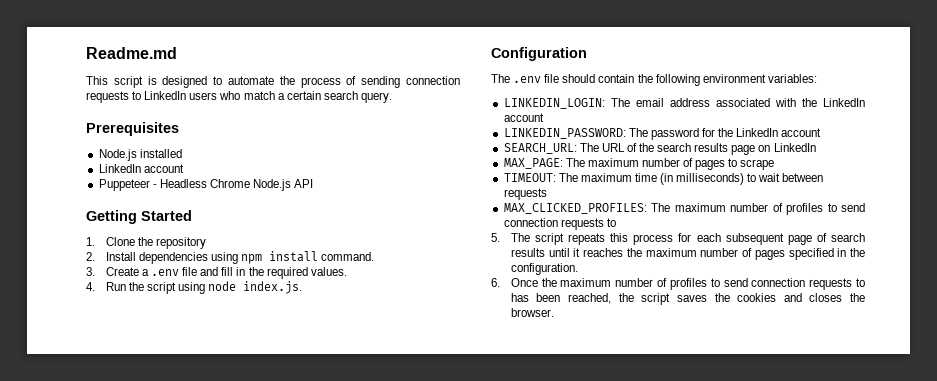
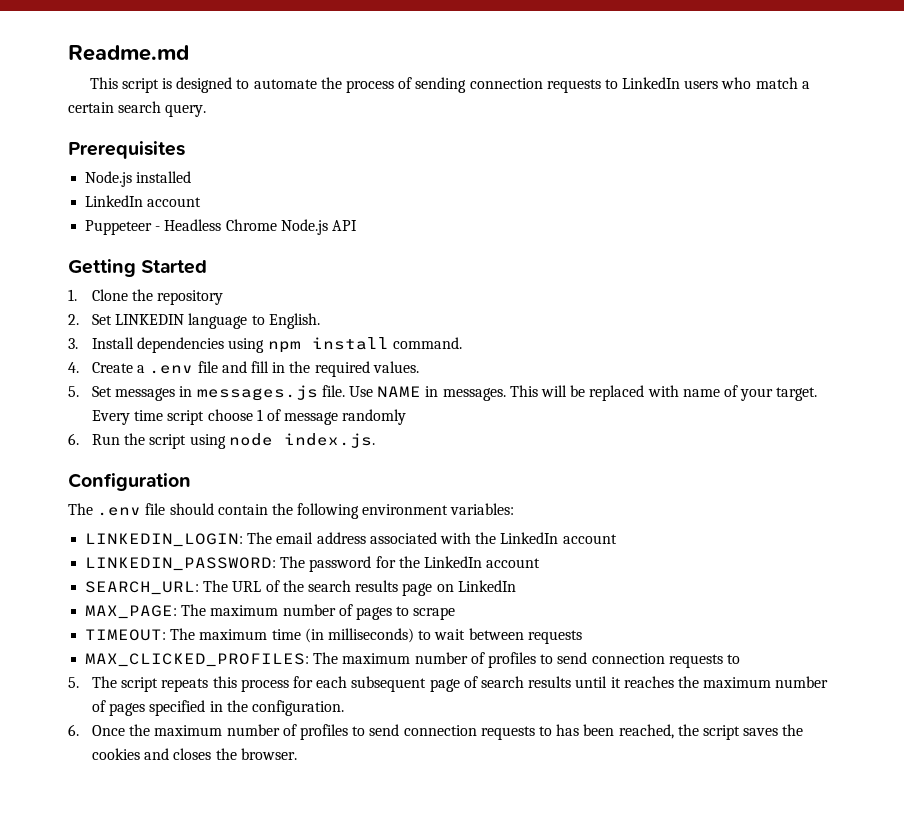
- 2. Install dependencies using npm install command.
+ 2. Set LINKEDIN language to English.
+ 3. Install dependencies using npm install command.
- 3. Create a .env file and fill in the required values.
+ 4. Create a .env file and fill in the required values.
- 4. Run the script using node index.js.
+ 5. Set messages in messages.js file. Use NAME in messages. This will be replaced with name of your target. Every time script choose 1 of message randomly
+ 6. Run the script using node index.js.

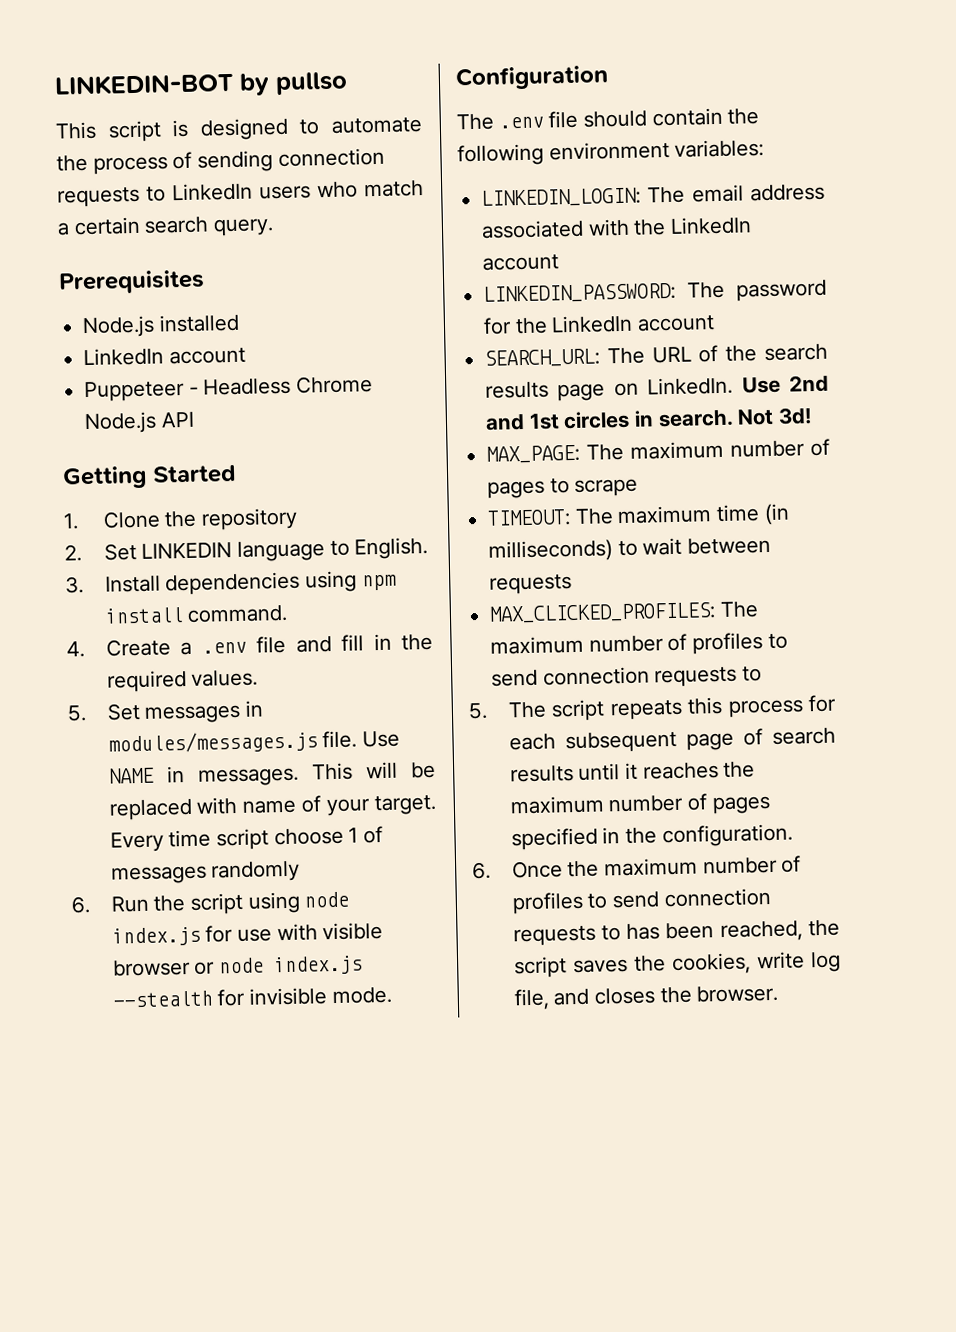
- Readme.md
+ LINKEDIN-BOT by pullso
- 5. Set messages in messages.js file.
+ 5. Set messages in modules/messages.js file.
- Every time script choose 1 of message randomly
+ Every time script choose 1 of messages randomly
- 6. Run the script using node index.js.
+ 6. Run the script using node index.js for use with visible browser or node index.js --stealth for invisible mode.
- SEARCH_URL: The URL of the search results page on LinkedIn
+ SEARCH_URL: The URL of the search results page on LinkedIn. Use 2nd and 1st circles in search. Not 3d!
- 6. Once the maximum number of profiles to send connection requests to has been reached, the script saves the cookies and closes the browser.
+ 6. Once the maximum number of profiles to send connection requests to has been reached, the script saves the cookies, write log file, and closes the browser.

